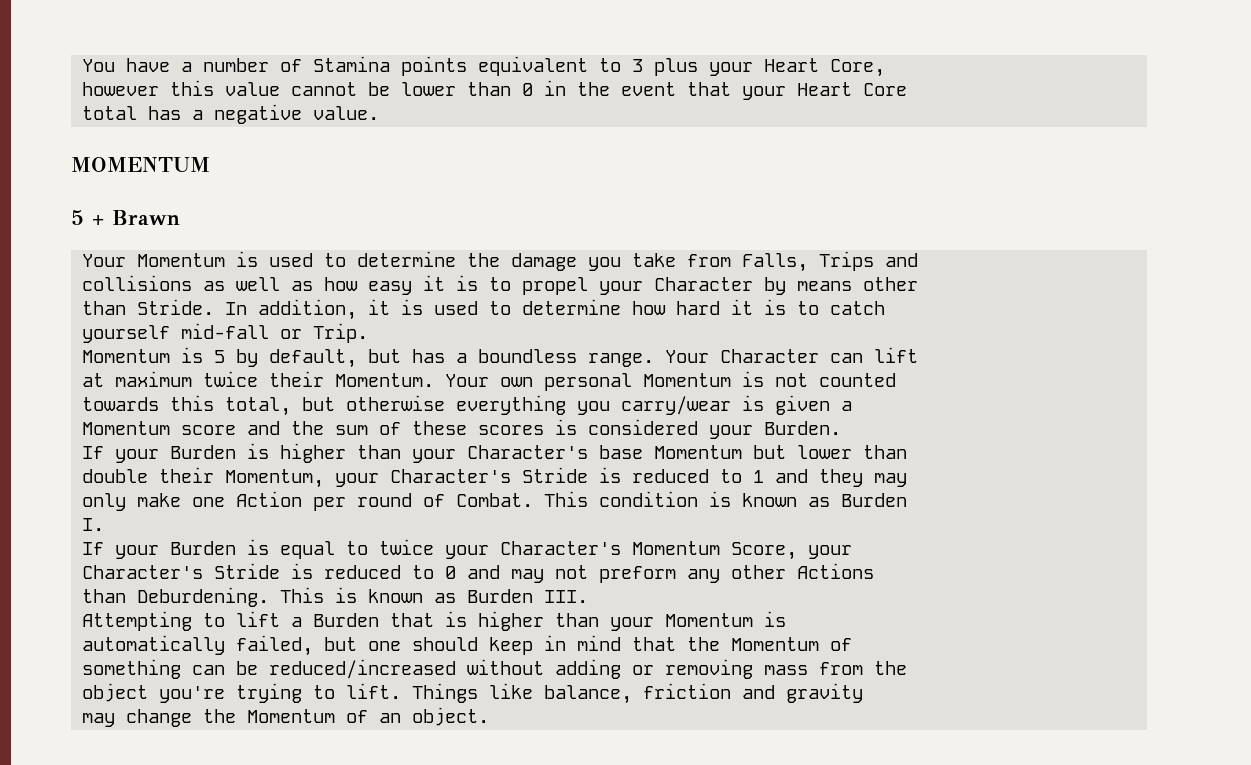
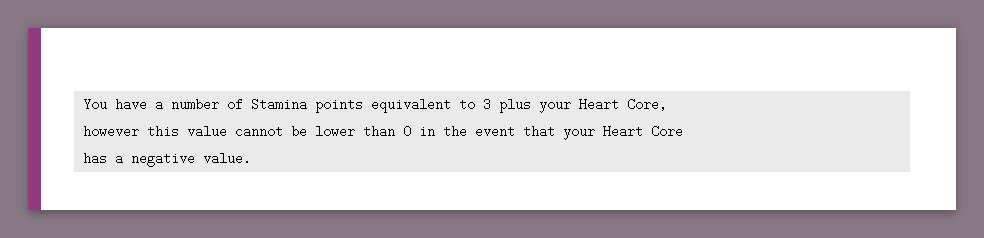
- total has a negative value.
+ has a negative value.
- MOMENTUM
- 5 + Brawn
- Your Momentum is used to determine the damage you take from Falls, Trips and
- collisions as well as how easy it is to propel your Character by means other
- than Stride. In addition, it is used to determine how hard it is to catch
- yourself mid-fall or Trip.
- Momentum is 5 by default, but has a boundless range. Your Character can lift
- at maximum twice their Momentum. Your own personal Momentum is not counted
- towards this total, but otherwise everything you carry/wear is given a
- Momentum score and the sum of these scores is considered your Burden.
- If your Burden is higher than your Character's base Momentum but lower than
- double their Momentum, your Character's Stride is reduced to 1 and they may
- only make one Action per round of Combat. This condition is known as Burden
- I.
- If your Burden is equal to twice your Character's Momentum Score, your
- Character's Stride is reduced to 0 and may not preform any other Actions
- than Deburdening. This is known as Burden III.
- Attempting to lift a Burden that is higher than your Momentum is
- automatically failed, but one should keep in mind that the Momentum of
- something can be reduced/increased without adding or removing mass from the
- object you're trying to lift. Things like balance, friction and gravity
- may change the Momentum of an object.

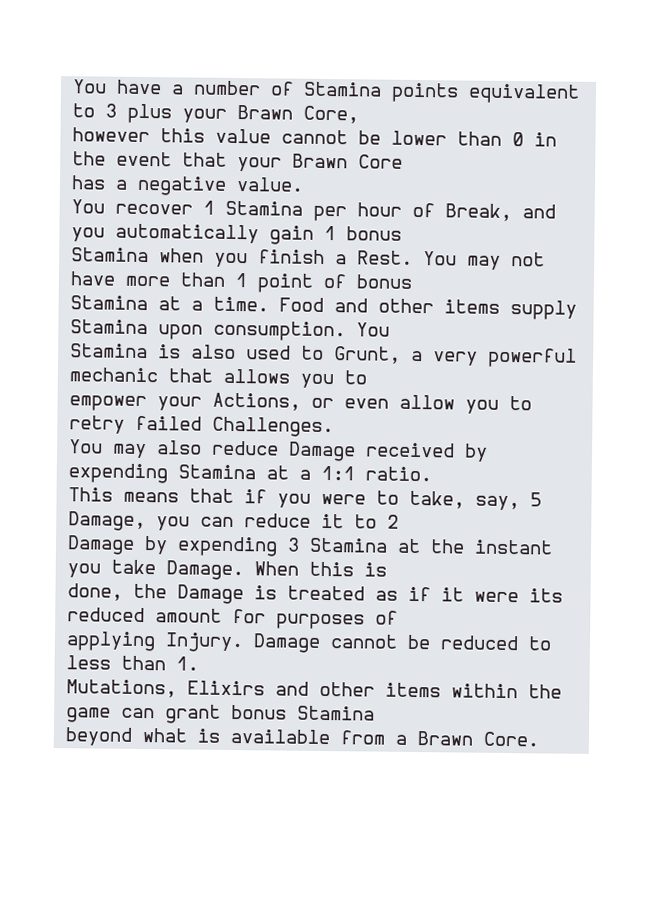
- You have a number of Stamina points equivalent to 3 plus your Heart Core,
+ You have a number of Stamina points equivalent to 3 plus your Brawn Core,
- however this value cannot be lower than 0 in the event that your Heart Core
+ however this value cannot be lower than 0 in the event that your Brawn Core
+ You recover 1 Stamina per hour of Break, and you automatically gain 1 bonus
+ Stamina when you finish a Rest. You may not have more than 1 point of bonus
+ Stamina at a time. Food and other items supply Stamina upon consumption. You
+ Stamina is also used to Grunt, a very powerful mechanic that allows you to
+ empower your Actions, or even allow you to retry failed Challenges.
+ You may also reduce Damage received by expending Stamina at a 1:1 ratio.
+ This means that if you were to take, say, 5 Damage, you can reduce it to 2
+ Damage by expending 3 Stamina at the instant you take Damage. When this is
+ done, the Damage is treated as if it were its reduced amount for purposes of
+ applying Injury. Damage cannot be reduced to less than 1.
+ Mutations, Elixirs and other items within the game can grant bonus Stamina
+ beyond what is available from a Brawn Core.

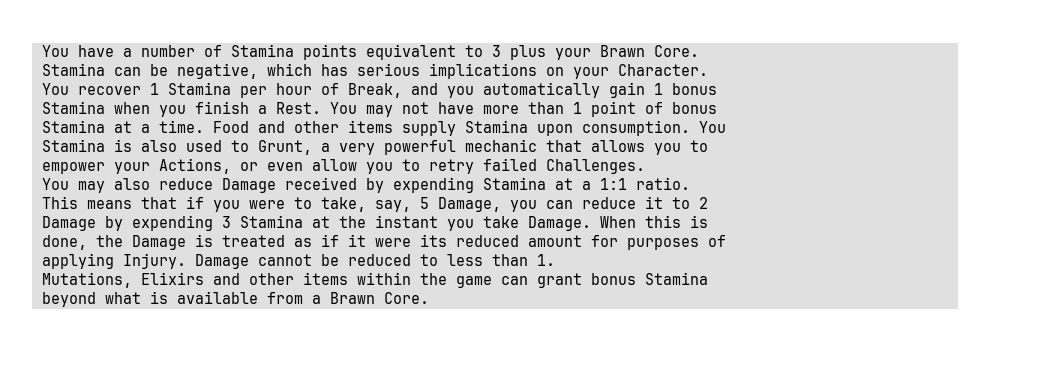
- You have a number of Stamina points equivalent to 3 plus your Brawn Core,
- however this value cannot be lower than 0 in the event that your Brawn Core
- has a negative value.
+ You have a number of Stamina points equivalent to 3 plus your Brawn Core.
+ Stamina can be negative, which has serious implications on your Character.

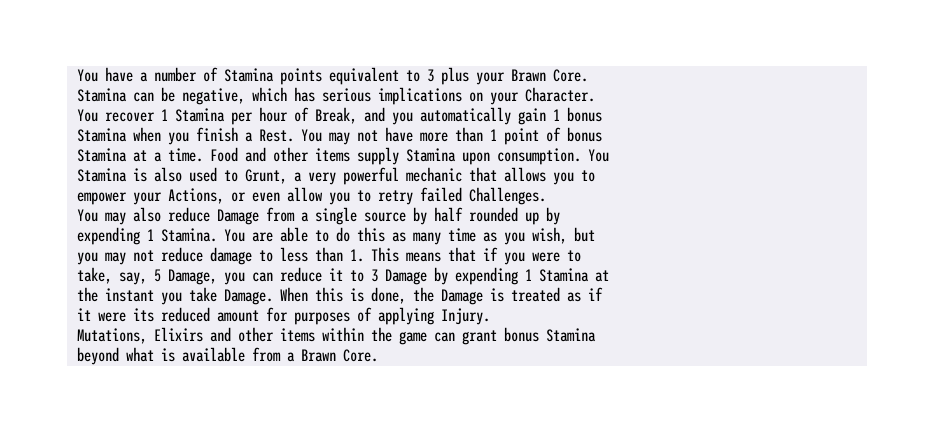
- You may also reduce Damage received by expending Stamina at a 1:1 ratio.
- This means that if you were to take, say, 5 Damage, you can reduce it to 2
- Damage by expending 3 Stamina at the instant you take Damage.
+ You may also reduce Damage from a single source by half rounded up by
+ expending 1 Stamina. You are able to do this as many time as you wish, but
+ you may not reduce damage to less than 1. This means that if you were to
+ take, say, 5 Damage, you can reduce it to 3 Damage by expending 1 Stamina at
+ the instant you take Damage.
- When this is
- done, the Damage is treated as if it were its reduced amount for purposes of
- applying Injury. Damage cannot be reduced to less than 1.
+ When this is done, the Damage is treated as if
+ it were its reduced amount for purposes of applying Injury.

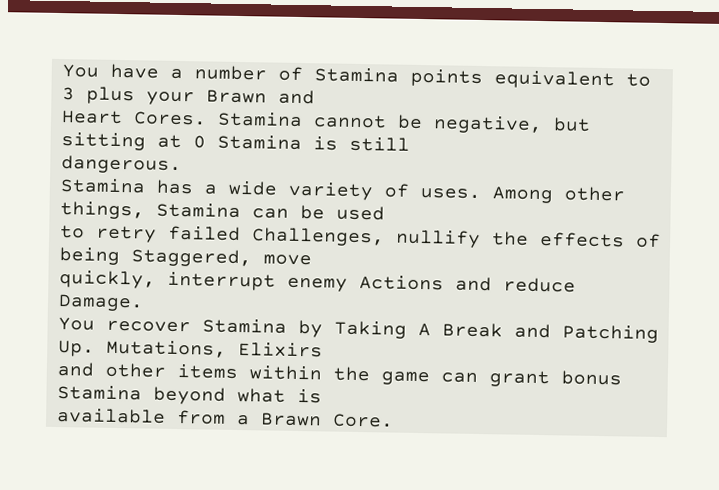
- You have a number of Stamina points equivalent to 3 plus your Brawn Core.
- Stamina can be negative, which has serious implications on your Character.
- You recover 1 Stamina per hour of Break, and you automatically gain 1 bonus
- Stamina when you finish a Rest. You may not have more than 1 point of bonus
- Stamina at a time. Food and other items supply Stamina upon consumption. You
- Stamina is also used to Grunt, a very powerful mechanic that allows you to
- empower your Actions, or even allow you to retry failed Challenges.
- You may also reduce Damage from a single source by half rounded up by
- expending 1 Stamina. You are able to do this as many time as you wish, but
- you may not reduce damage to less than 1. This means that if you were to
- take, say, 5 Damage, you can reduce it to 3 Damage by expending 1 Stamina at
- the instant you take Damage. When this is done, the Damage is treated as if
- it were its reduced amount for purposes of applying Injury.
- Mutations, Elixirs and other items within the game can grant bonus Stamina
- beyond what is available from a Brawn Core.
+ You have a number of Stamina points equivalent to 3 plus your Brawn and
+ Heart Cores. Stamina cannot be negative, but sitting at 0 Stamina is still
+ dangerous.
+ Stamina has a wide variety of uses. Among other things, Stamina can be used
+ to retry failed Challenges, nullify the effects of being Staggered, move
+ quickly, interrupt enemy Actions and reduce Damage.
+ You recover Stamina by Taking A Break and Patching Up. Mutations, Elixirs
+ and other items within the game can grant bonus Stamina beyond what is
+ available from a Brawn Core.

